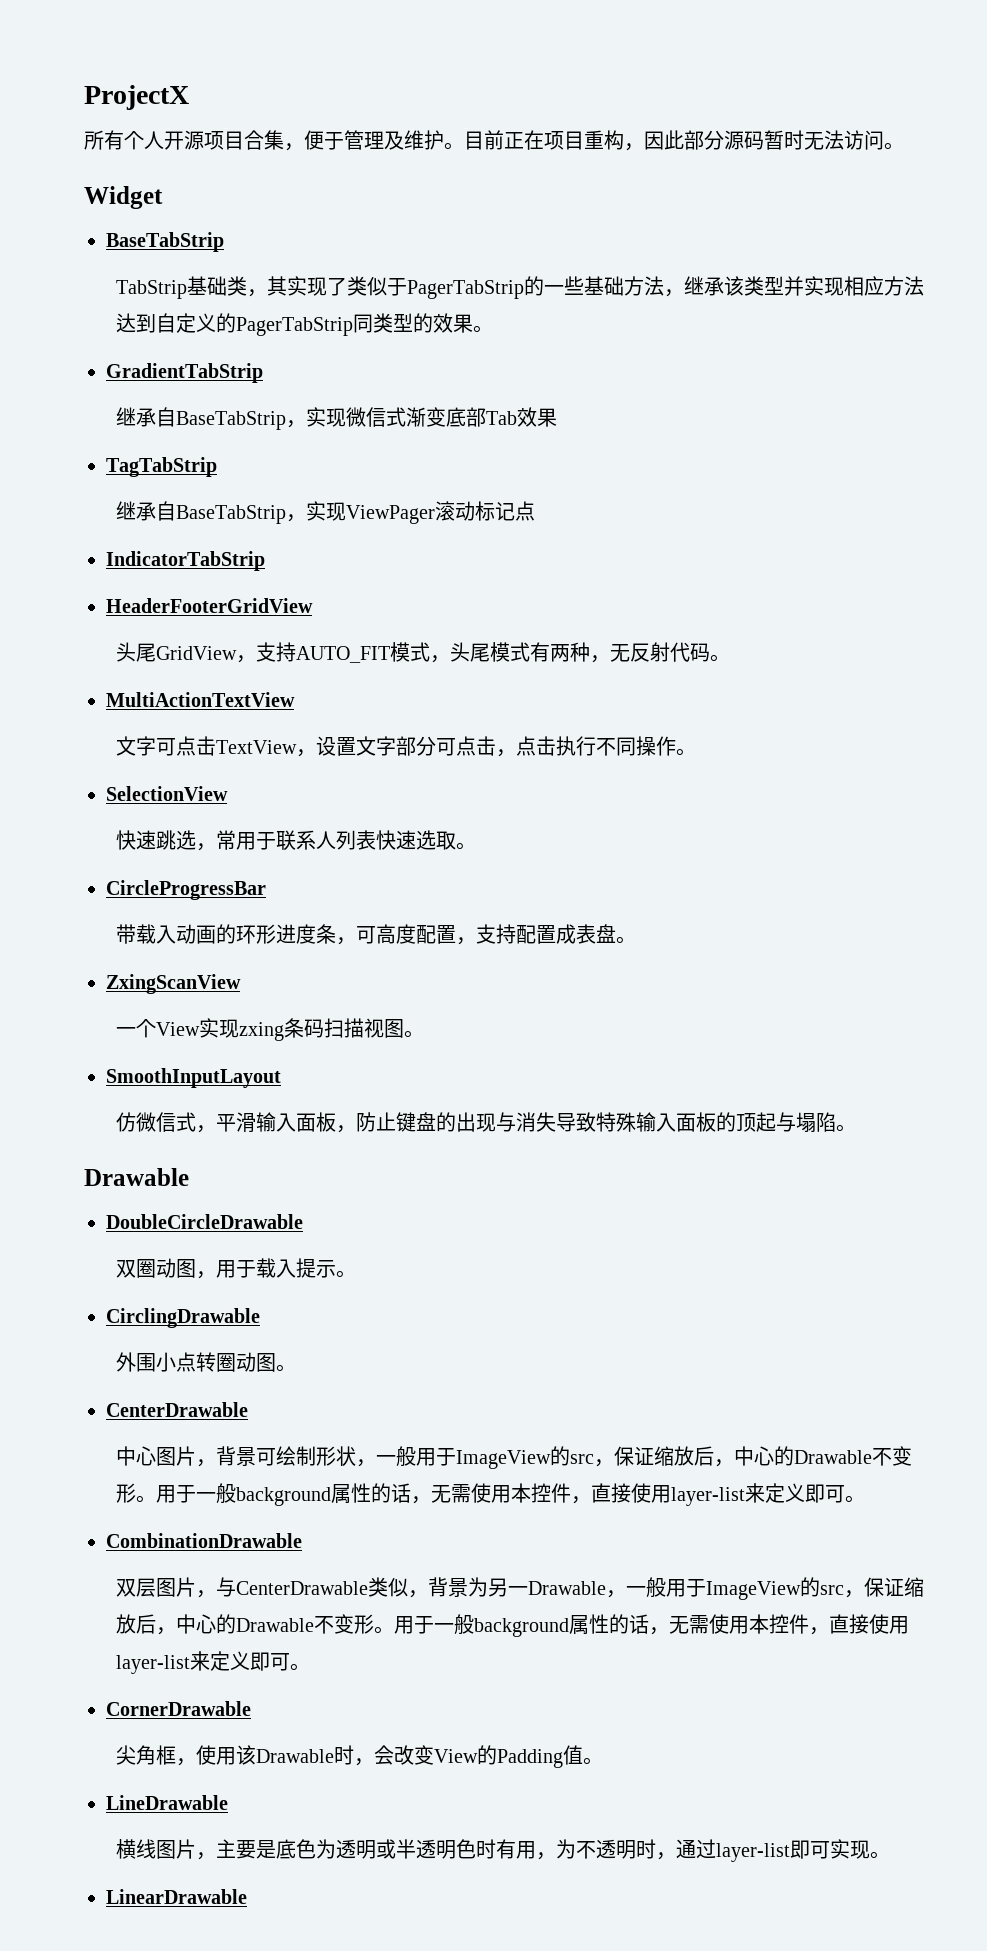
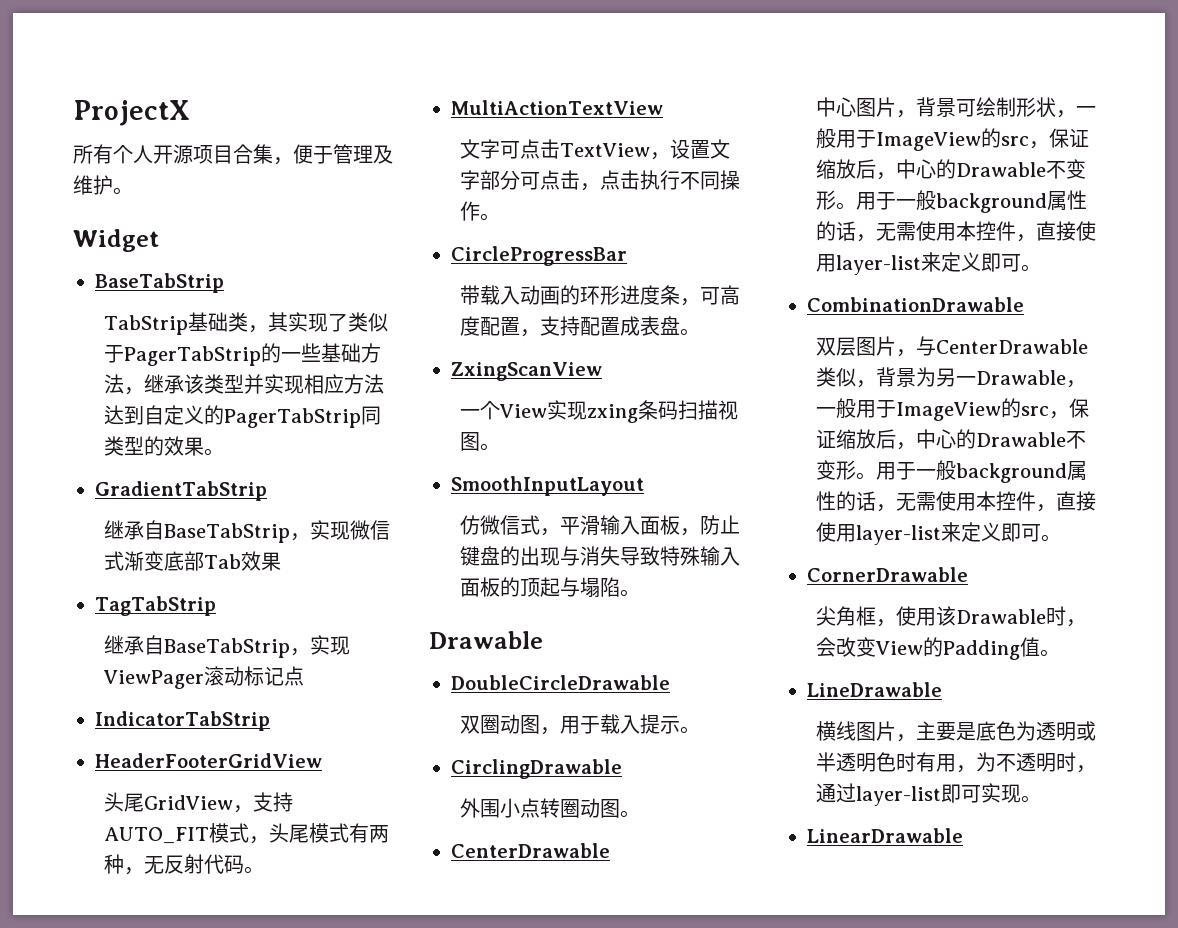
- 目前正在项目重构，因此部分源码暂时无法访问。
- SelectionView
- 快速跳选，常用于联系人列表快速选取。

